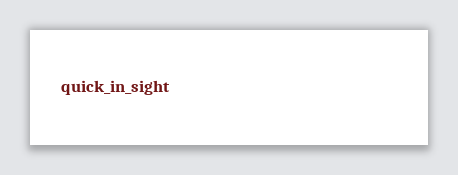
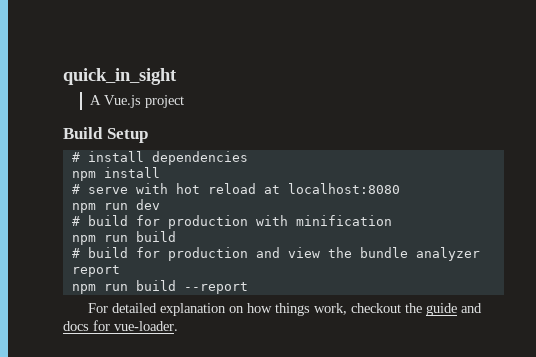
+ A Vue.js project
+ Build Setup
+ # install dependencies
+ npm install
+ # serve with hot reload at localhost:8080
+ npm run dev
+ # build for production with minification
+ npm run build
+ # build for production and view the bundle analyzer report
+ npm run build --report
+ For detailed explanation on how things work, checkout the guide and docs for vue-loader.

